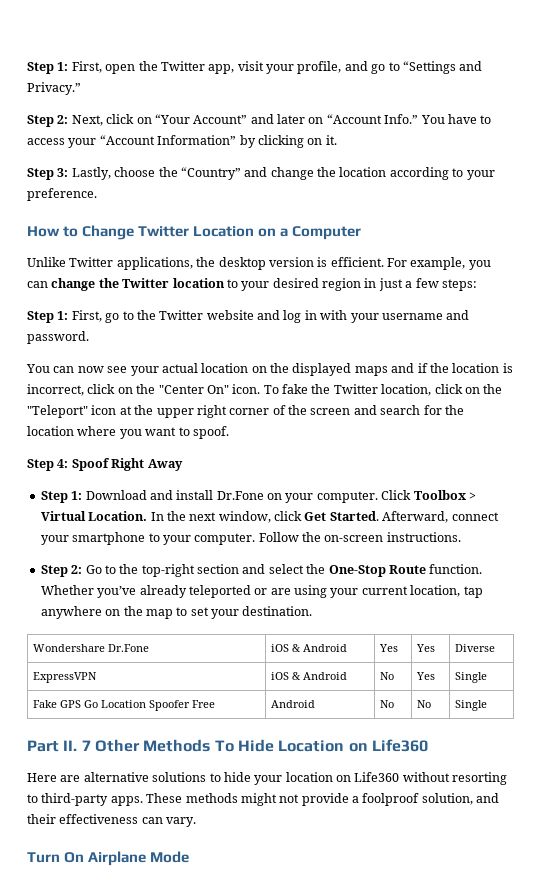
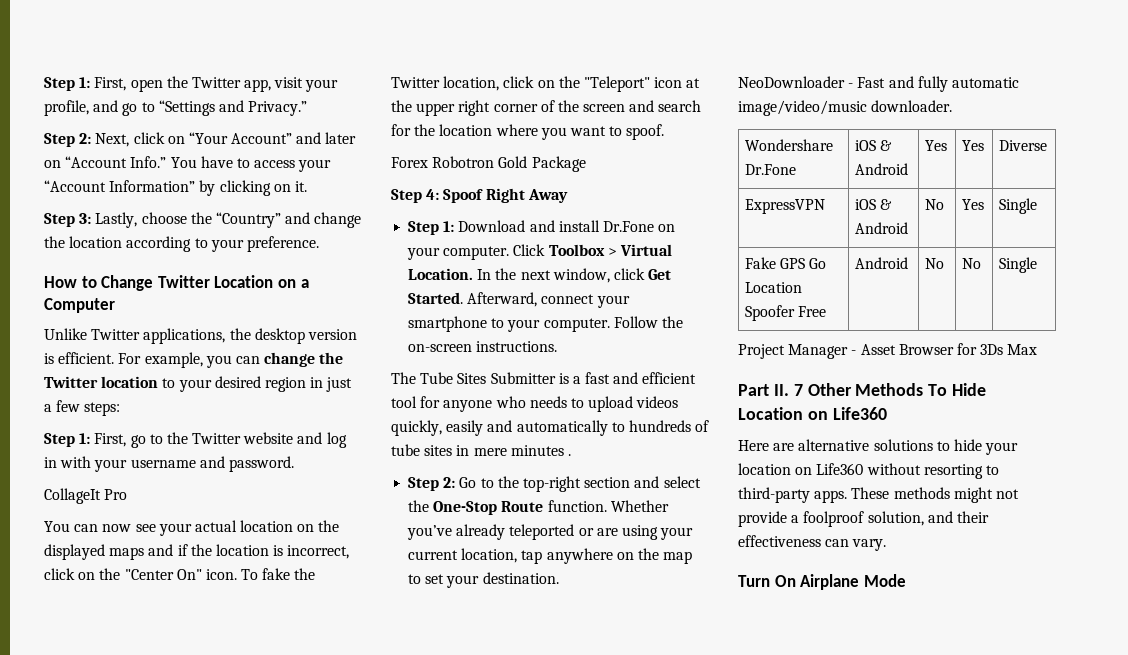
+ CollageIt Pro
+ Forex Robotron Gold Package
+ The Tube Sites Submitter is a fast and efficient tool for anyone who needs to upload videos quickly, easily and automatically to hundreds of tube sites in mere minutes .
+ NeoDownloader - Fast and fully automatic image/video/music downloader.
+ Project Manager - Asset Browser for 3Ds Max

